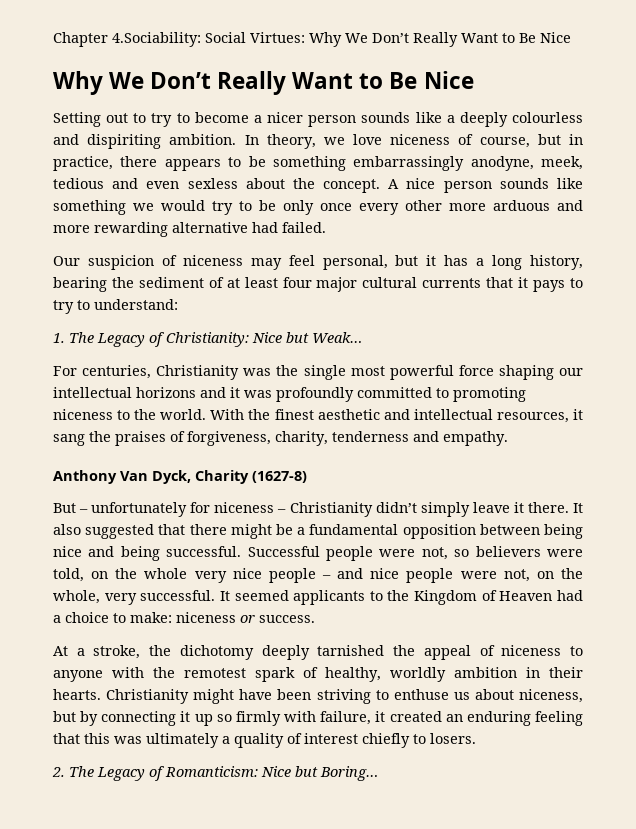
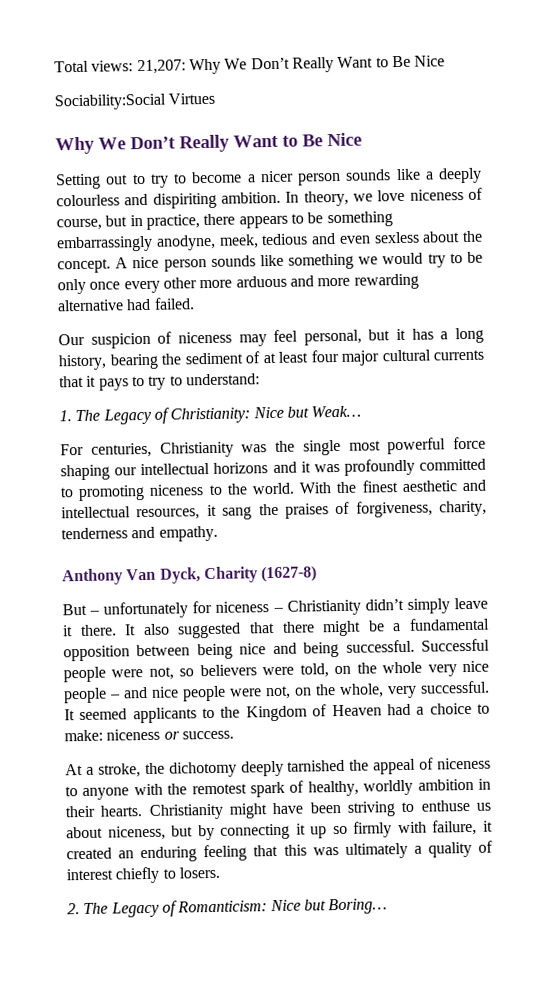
- Chapter 4.Sociability: Social Virtues: Why We Don’t Really Want to Be Nice
+ Total views: 21,207: Why We Don’t Really Want to Be Nice
+ Sociability:Social Virtues

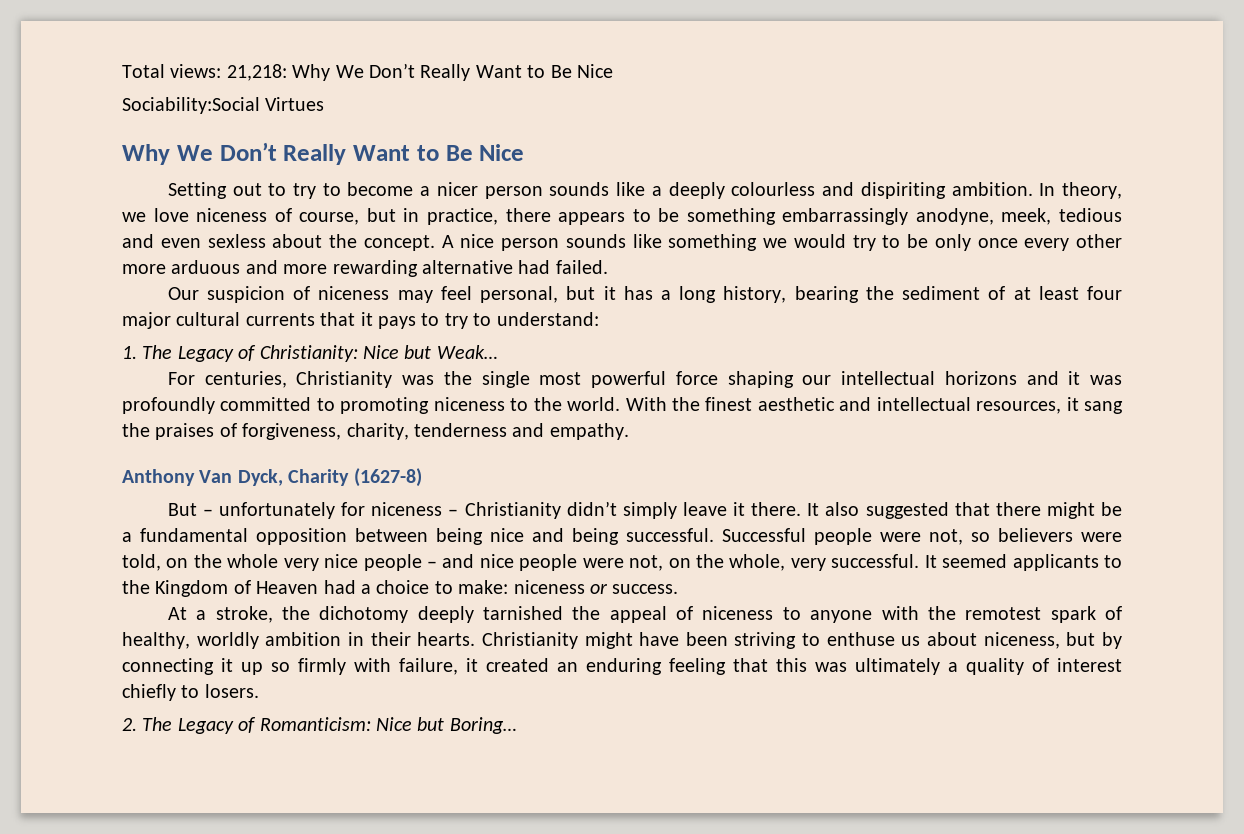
- Total views: 21,207: Why We Don’t Really Want to Be Nice
+ Total views: 21,218: Why We Don’t Really Want to Be Nice

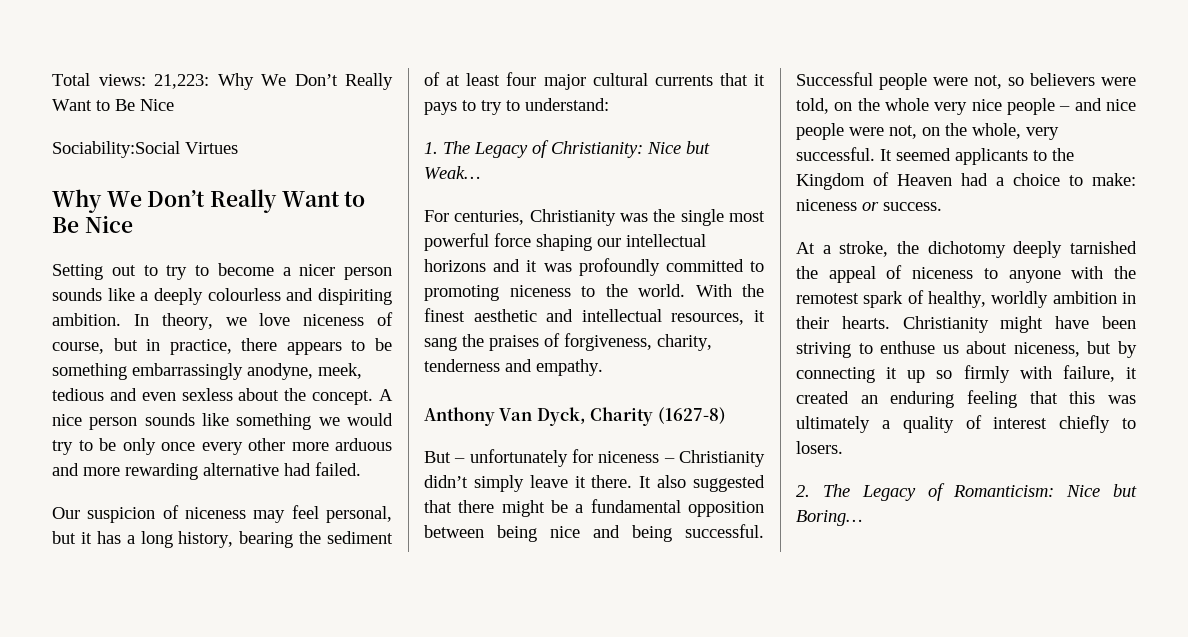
- Total views: 21,218: Why We Don’t Really Want to Be Nice
+ Total views: 21,223: Why We Don’t Really Want to Be Nice

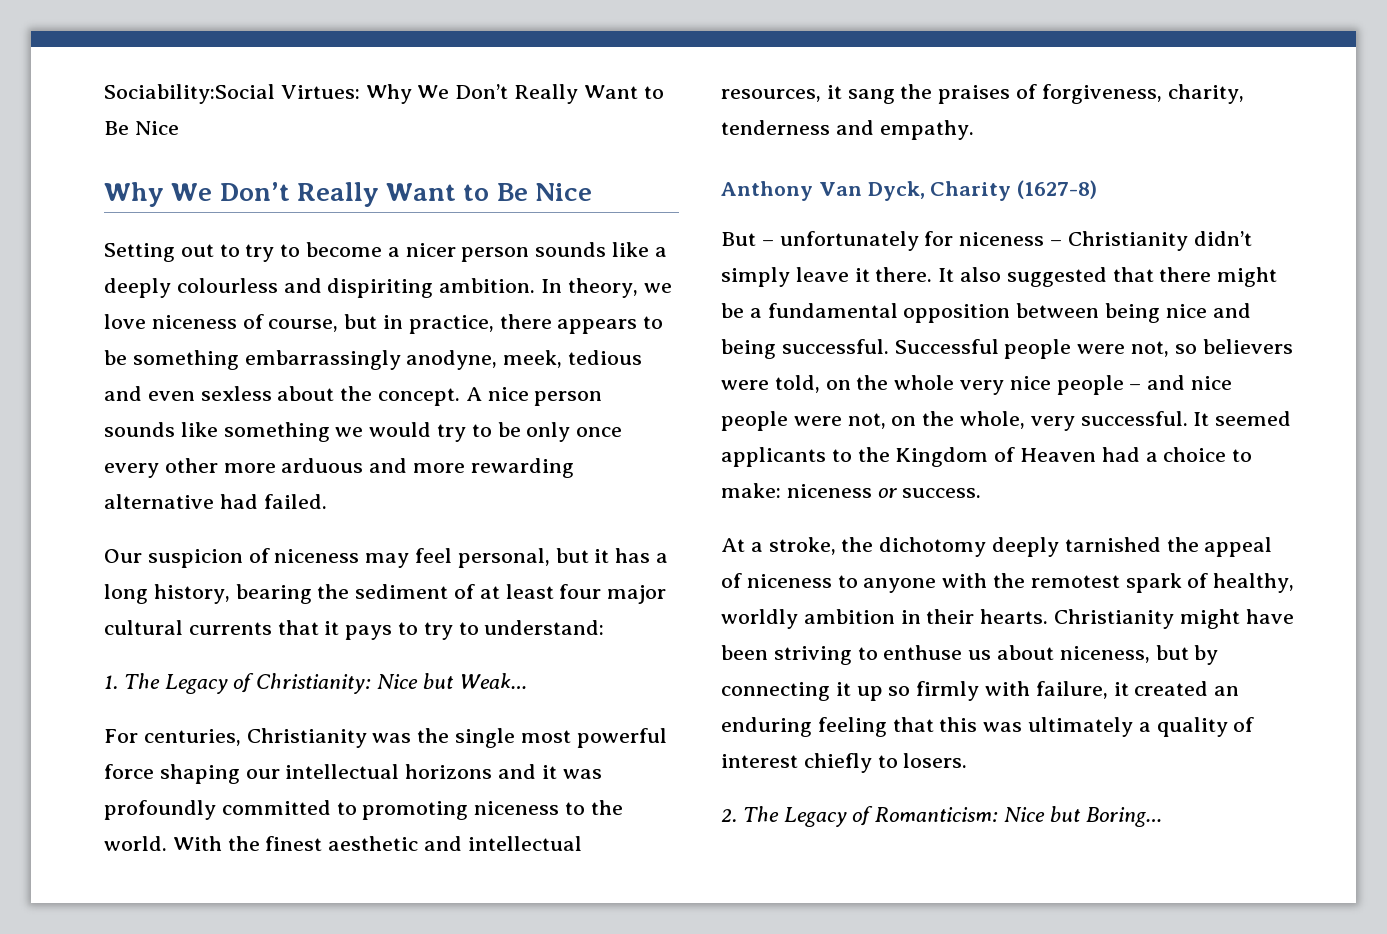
- Total views: 21,223: Why We Don’t Really Want to Be Nice
- Sociability:Social Virtues
+ Sociability:Social Virtues: Why We Don’t Really Want to Be Nice

